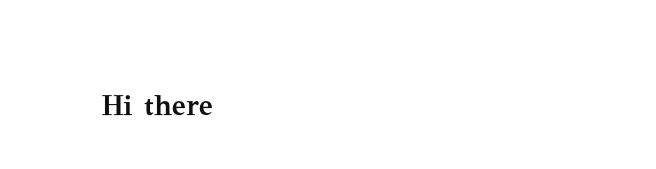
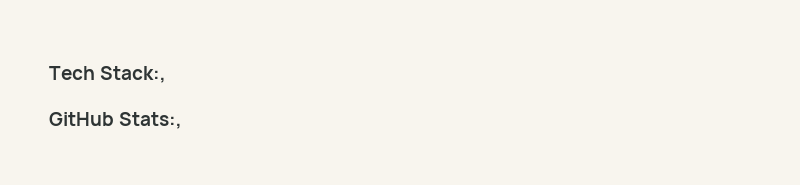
- Hi there
+ Tech Stack:,
+ GitHub Stats:,

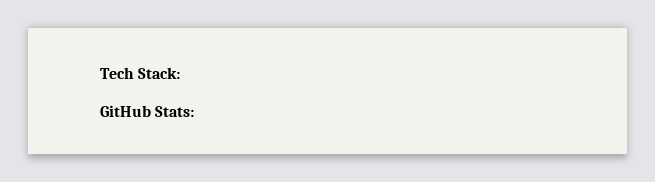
- Tech Stack:,
+ Tech Stack:
- GitHub Stats:,
+ GitHub Stats:

